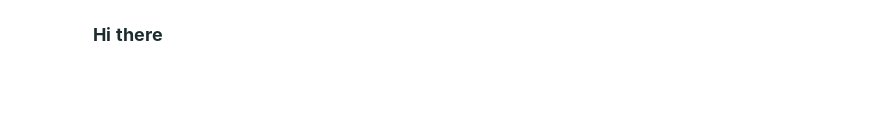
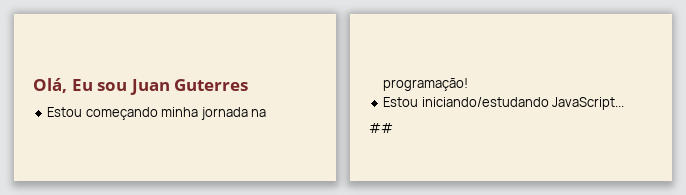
- Hi there
+ Olá, Eu sou Juan Guterres
+ Estou começando minha jornada na programação!
+ Estou iniciando/estudando JavaScript...
+ ##

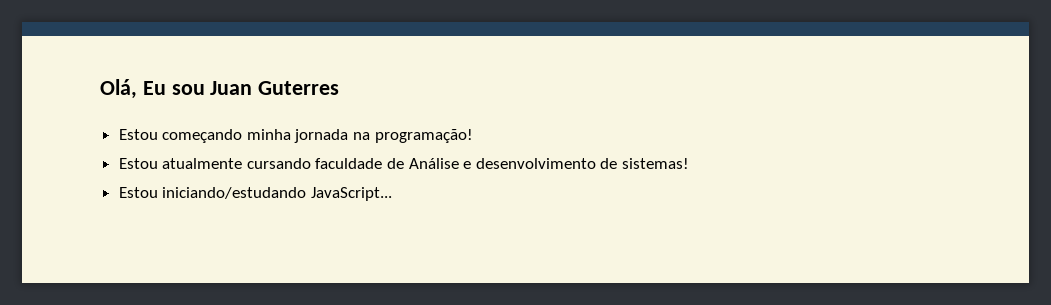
+ Estou atualmente cursando faculdade de Análise e desenvolvimento de sistemas!
- ##

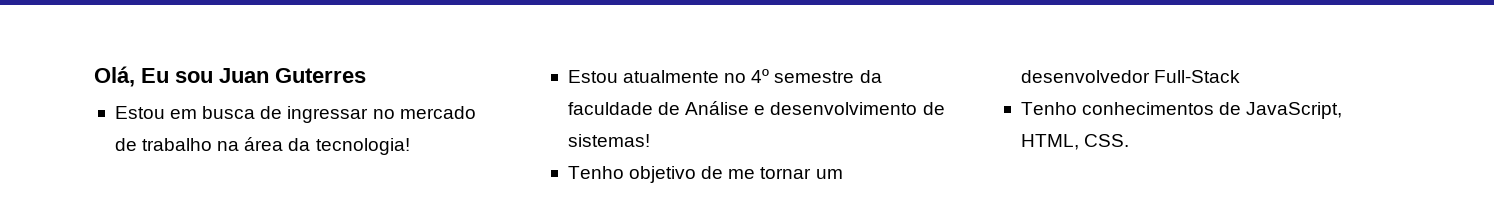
- Estou começando minha jornada na programação!
- Estou atualmente cursando faculdade de Análise e desenvolvimento de sistemas!
+ Estou em busca de ingressar no mercado de trabalho na área da tecnologia!
+ Estou atualmente no 4º semestre da faculdade de Análise e desenvolvimento de sistemas!
- Estou iniciando/estudando JavaScript...
+ Tenho objetivo de me tornar um desenvolvedor Full-Stack
+ Tenho conhecimentos de JavaScript, HTML, CSS.

